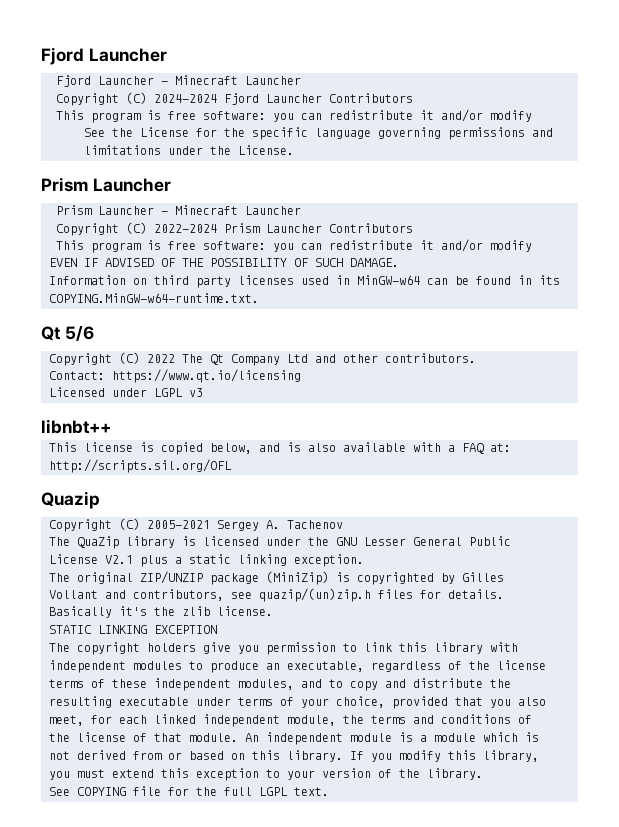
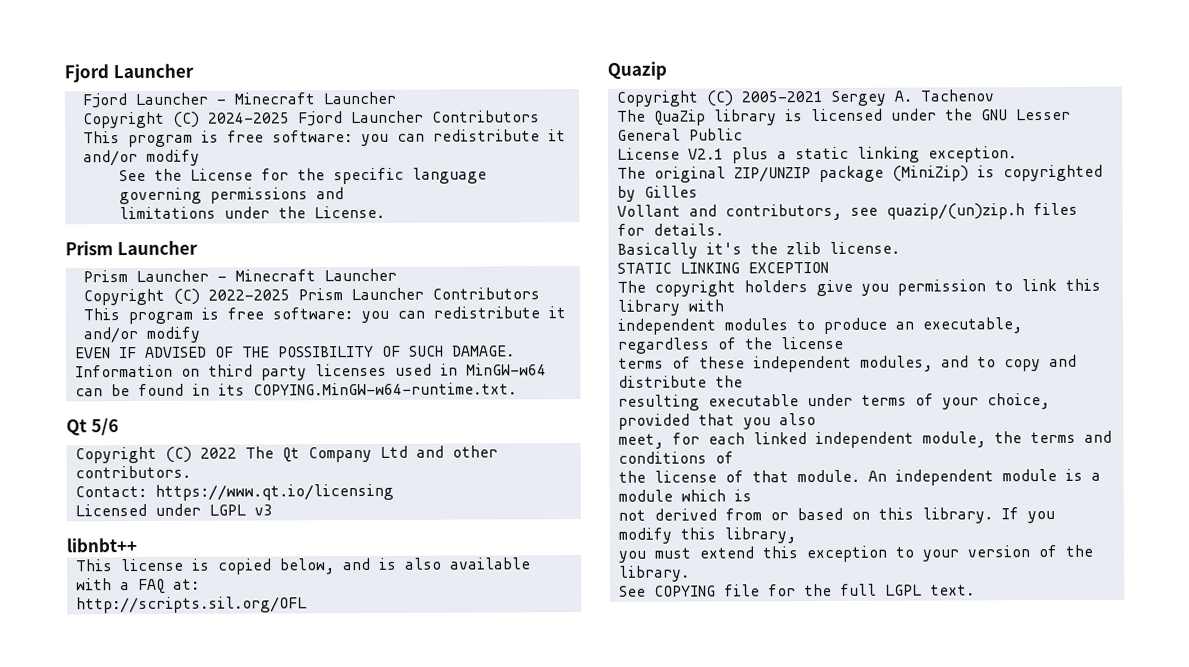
- Copyright (C) 2024-2024 Fjord Launcher Contributors
+ Copyright (C) 2024-2025 Fjord Launcher Contributors
- Copyright (C) 2022-2024 Prism Launcher Contributors
+ Copyright (C) 2022-2025 Prism Launcher Contributors

